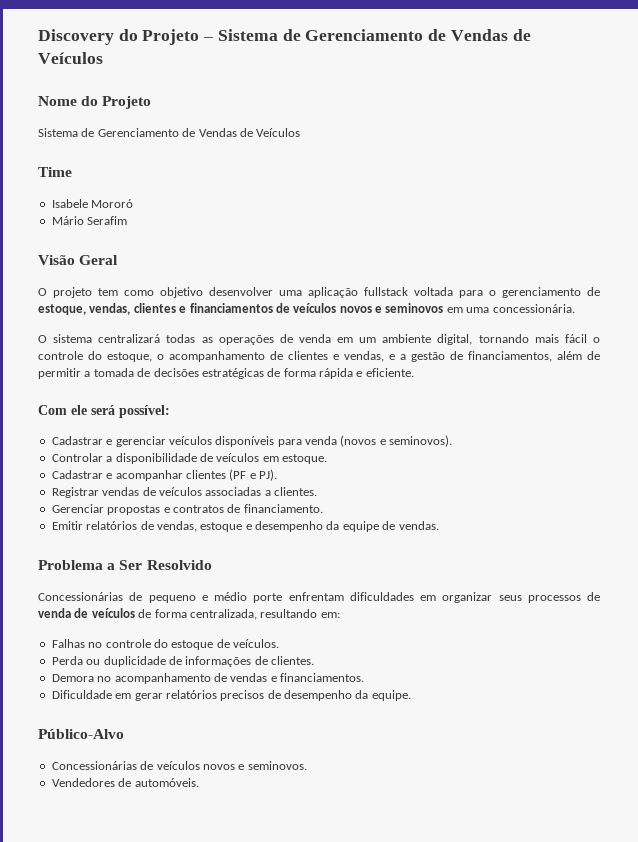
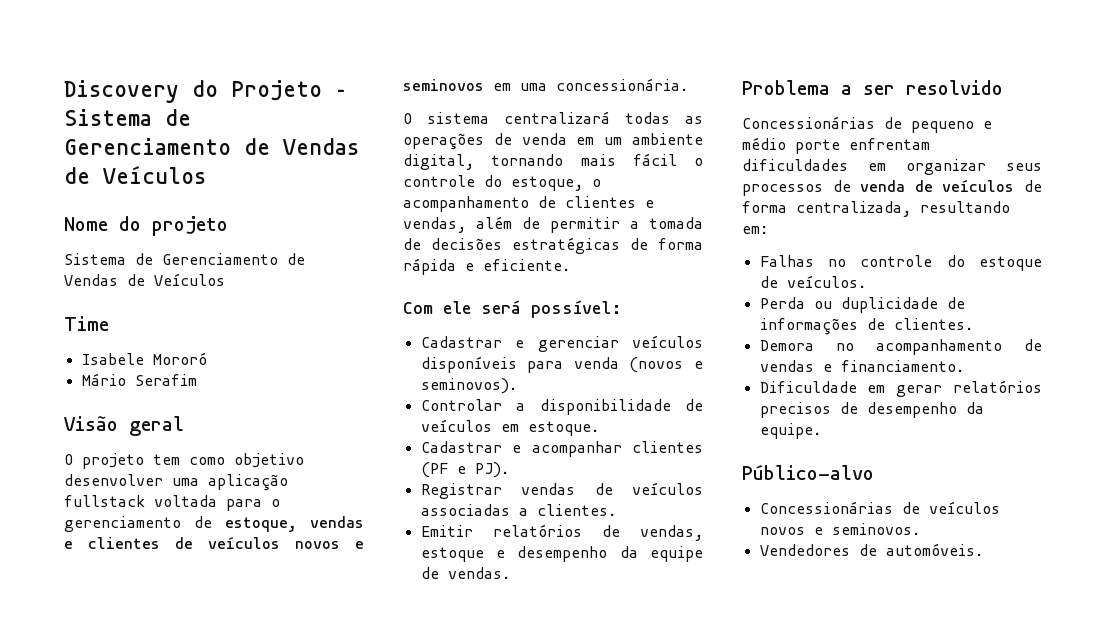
- Nome do Projeto
+ Nome do projeto
- Visão Geral
+ Visão geral
- O projeto tem como objetivo desenvolver uma aplicação fullstack voltada para o gerenciamento de estoque, vendas, clientes e financiamentos de veículos novos e seminovos em uma concessionária.
+ O projeto tem como objetivo desenvolver uma aplicação fullstack voltada para o gerenciamento de estoque, vendas e clientes de veículos novos e seminovos em uma concessionária.
- O sistema centralizará todas as operações de venda em um ambiente digital, tornando mais fácil o controle do estoque, o acompanhamento de clientes e vendas, e a gestão de financiamentos, além de permitir a tomada de decisões estratégicas de forma rápida e eficiente.
+ O sistema centralizará todas as operações de venda em um ambiente digital, tornando mais fácil o controle do estoque, o acompanhamento de clientes e vendas, além de permitir a tomada de decisões estratégicas de forma rápida e eficiente.
- Gerenciar propostas e contratos de financiamento.
- Problema a Ser Resolvido
+ Problema a ser resolvido
- Demora no acompanhamento de vendas e financiamentos.
+ Demora no acompanhamento de vendas e financiamento.
- Público-Alvo
+ Público-alvo

